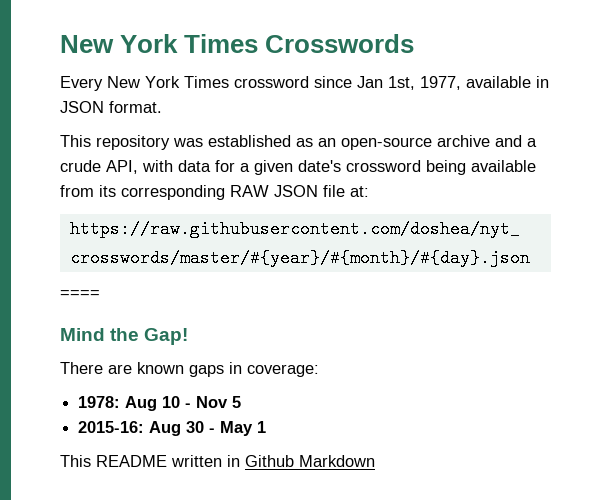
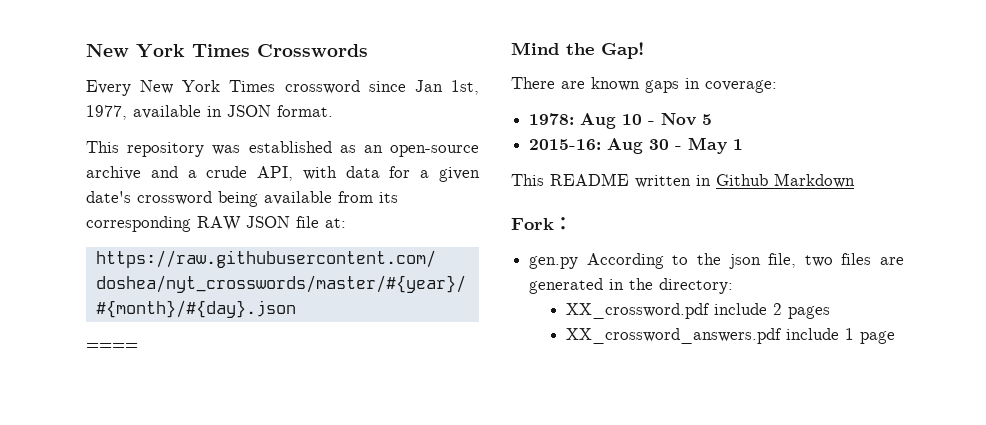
+ Fork：
+ gen.py According to the json file, two files are generated in the directory:
+ XX_crossword.pdf include 2 pages
+ XX_crossword_answers.pdf include 1 page

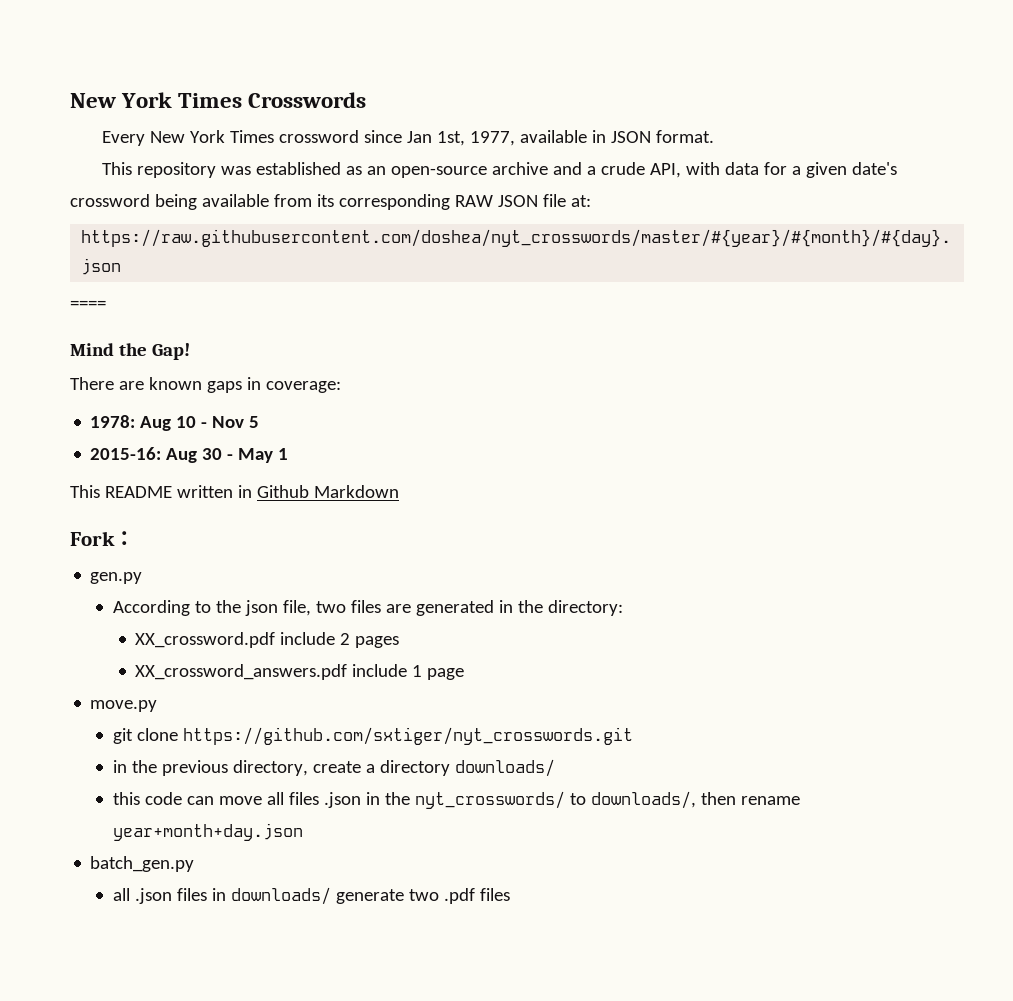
- gen.py According to the json file, two files are generated in the directory:
+ gen.py
+ According to the json file, two files are generated in the directory:
+ move.py
+ git clone https://github.com/sxtiger/nyt_crosswords.git
+ in the previous directory, create a directory downloads/
+ this code can move all files .json in the nyt_crosswords/ to downloads/, then rename year+month+day.json
+ batch_gen.py
+ all .json files in downloads/ generate two .pdf files

